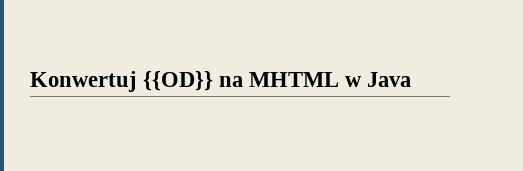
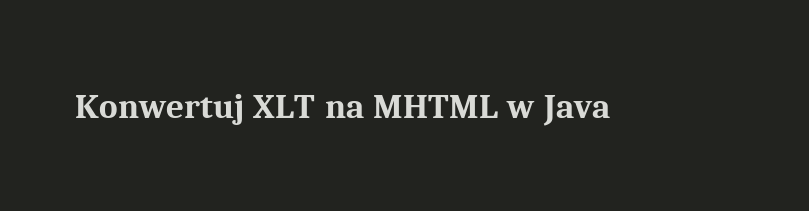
- Konwertuj {{OD}} na MHTML w Java
+ Konwertuj XLT na MHTML w Java

